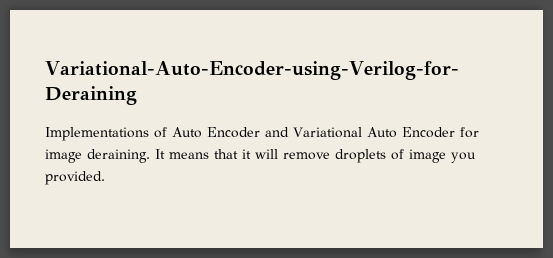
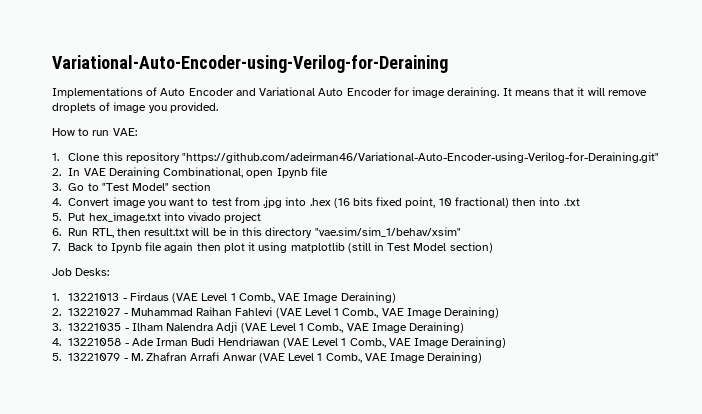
+ How to run VAE:
+ 1. Clone this repository "https://github.com/adeirman46/Variational-Auto-Encoder-using-Verilog-for-Deraining.git"
+ 2. In VAE Deraining Combinational, open Ipynb file
+ 3. Go to "Test Model" section
+ 4. Convert image you want to test from .jpg into .hex (16 bits fixed point, 10 fractional) then into .txt
+ 5. Put hex_image.txt into vivado project
+ 6. Run RTL, then result.txt will be in this directory "vae.sim/sim_1/behav/xsim"
+ 7. Back to Ipynb file again then plot it using matplotlib (still in Test Model section)
+ Job Desks:
+ 1. 13221013 - Firdaus (VAE Level 1 Comb., VAE Image Deraining)
+ 2. 13221027 - Muhammad Raihan Fahlevi (VAE Level 1 Comb., VAE Image Deraining)
+ 3. 13221035 - Ilham Nalendra Adji (VAE Level 1 Comb., VAE Image Deraining)
+ 4. 13221058 - Ade Irman Budi Hendriawan (VAE Level 1 Comb., VAE Image Deraining)
+ 5. 13221079 - M. Zhafran Arrafi Anwar (VAE Level 1 Comb., VAE Image Deraining)

